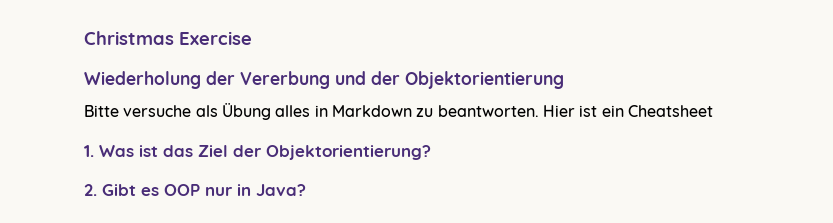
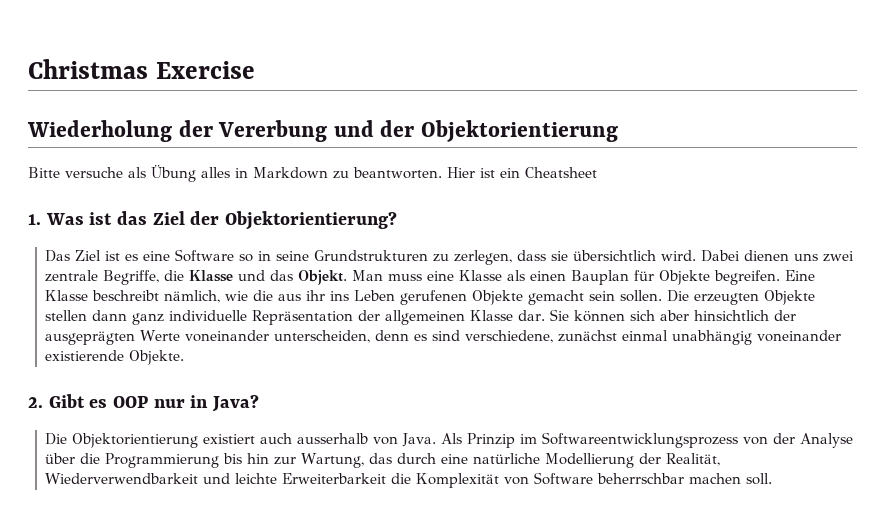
+ Das Ziel ist es eine Software so in seine Grundstrukturen zu zerlegen, dass sie übersichtlich wird. Dabei dienen uns zwei zentrale Begriffe, die Klasse und das Objekt. Man muss eine Klasse als einen Bauplan für Objekte begreifen. Eine Klasse beschreibt nämlich, wie die aus ihr ins Leben gerufenen Objekte gemacht sein sollen. Die erzeugten Objekte stellen dann ganz individuelle Repräsentation der allgemeinen Klasse dar. Sie können sich aber hinsichtlich der ausgeprägten Werte voneinander unterscheiden, denn es sind verschiedene, zunächst einmal unabhängig voneinander existierende Objekte.
+ Die Objektorientierung existiert auch ausserhalb von Java. Als Prinzip im Softwareentwicklungsprozess von der Analyse über die Programmierung bis hin zur Wartung, das durch eine natürliche Modellierung der Realität, Wiederverwendbarkeit und leichte Erweiterbarkeit die Komplexität von Software beherrschbar machen soll.

